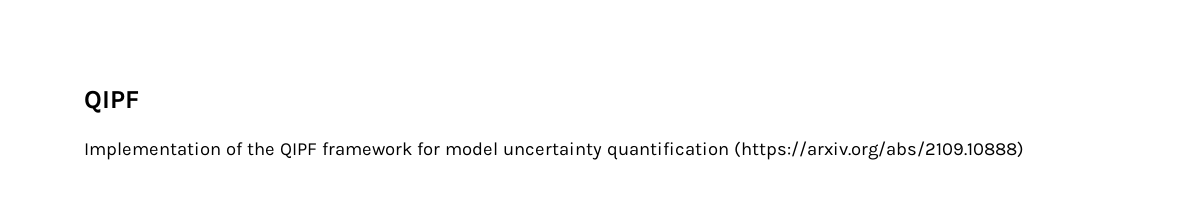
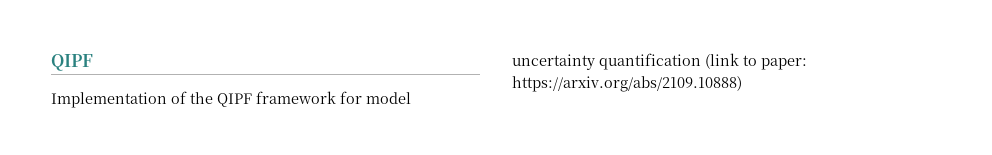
- Implementation of the QIPF framework for model uncertainty quantification (https://arxiv.org/abs/2109.10888)
+ Implementation of the QIPF framework for model uncertainty quantification (link to paper: https://arxiv.org/abs/2109.10888)

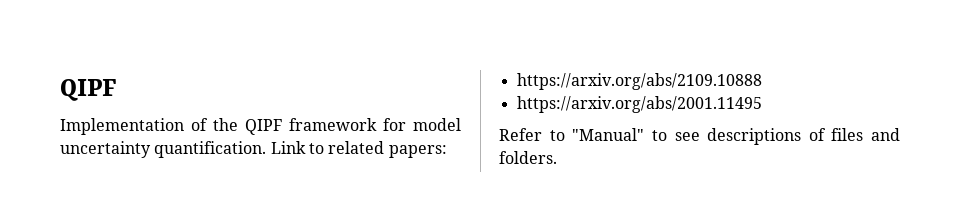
- Implementation of the QIPF framework for model uncertainty quantification (link to paper: https://arxiv.org/abs/2109.10888)
+ Implementation of the QIPF framework for model uncertainty quantification. Link to related papers:
+ https://arxiv.org/abs/2109.10888
+ https://arxiv.org/abs/2001.11495
+ Refer to "Manual" to see descriptions of files and folders.

